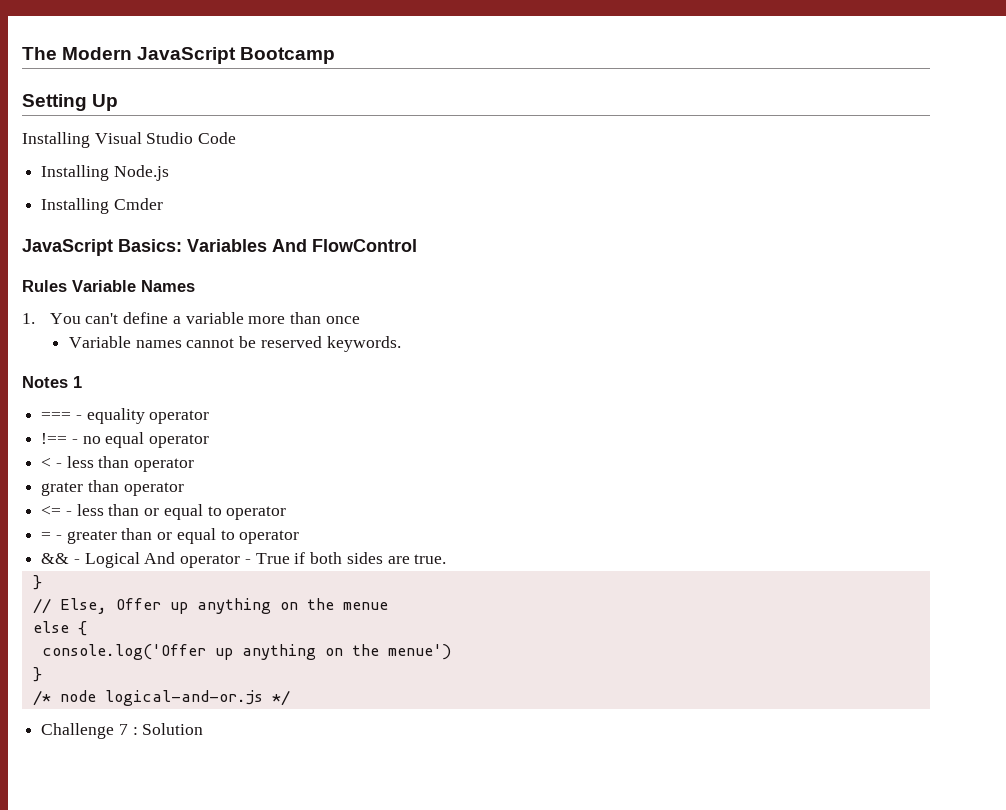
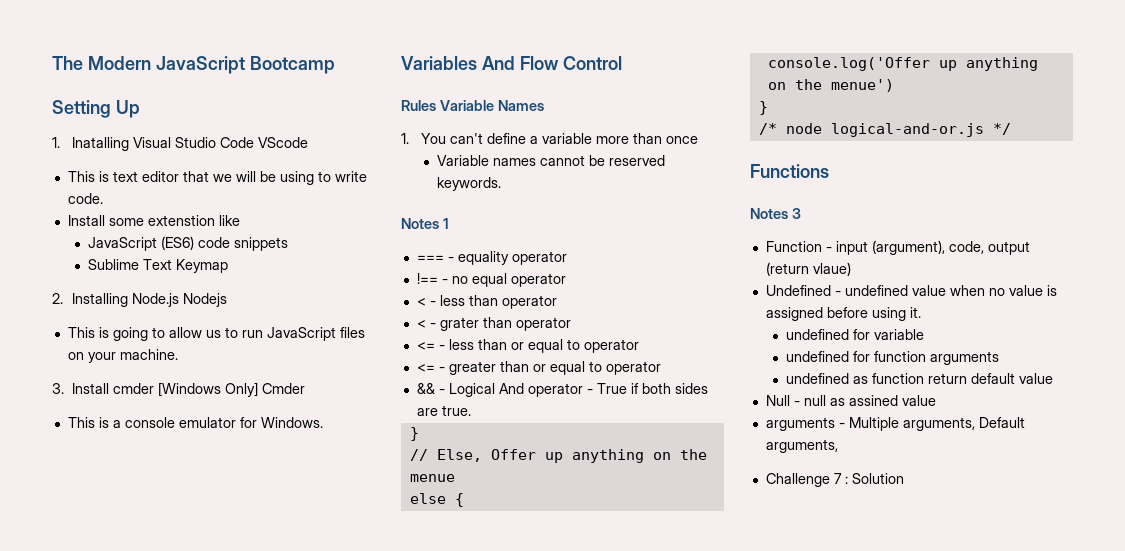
- Installing Visual Studio Code
- Installing Node.js
- Installing Cmder
- JavaScript Basics: Variables And FlowControl
+ 1. Inatalling Visual Studio Code VScode
+ This is text editor that we will be using to write code.
+ Install some extenstion like
+ JavaScript (ES6) code snippets
+ Sublime Text Keymap
+ 2. Installing Node.js Nodejs
+ This is going to allow us to run JavaScript files on your machine.
+ 3. Install cmder [Windows Only] Cmder
+ This is a console emulator for Windows.
+ Variables And Flow Control
- grater than operator
+ < - grater than operator
- = - greater than or equal to operator
+ <= - greater than or equal to operator
+ Functions
+ Notes 3
+ Function - input (argument), code, output (return vlaue)
+ Undefined - undefined value when no value is assigned before using it.
+ undefined for variable
+ undefined for function arguments
+ undefined as function return default value
+ Null - null as assined value
+ arguments - Multiple arguments, Default arguments,

